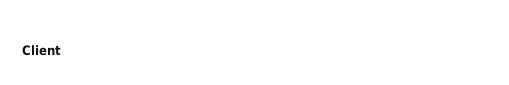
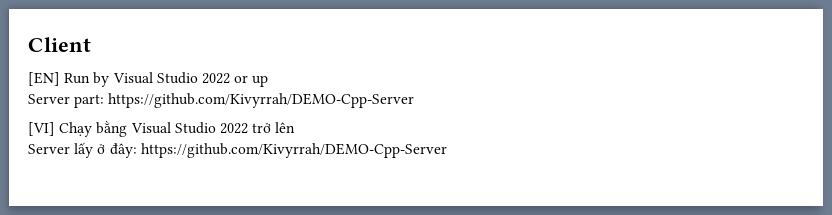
+ [EN] Run by Visual Studio 2022 or up
+ Server part: https://github.com/Kivyrrah/DEMO-Cpp-Server
+ [VI] Chạy bằng Visual Studio 2022 trở lên
+ Server lấy ở đây: https://github.com/Kivyrrah/DEMO-Cpp-Server

